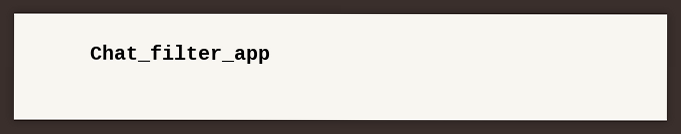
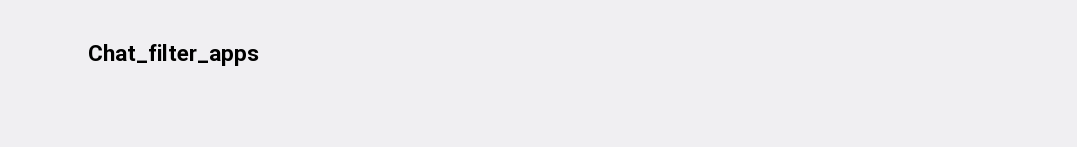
- Chat_filter_app
+ Chat_filter_apps

